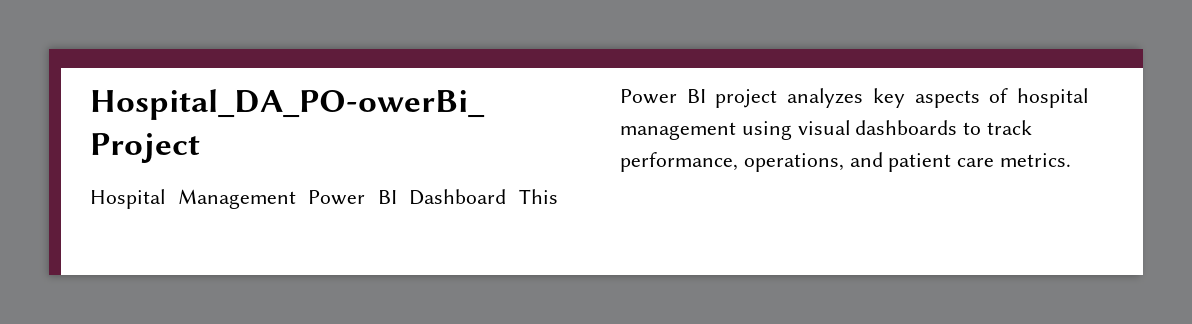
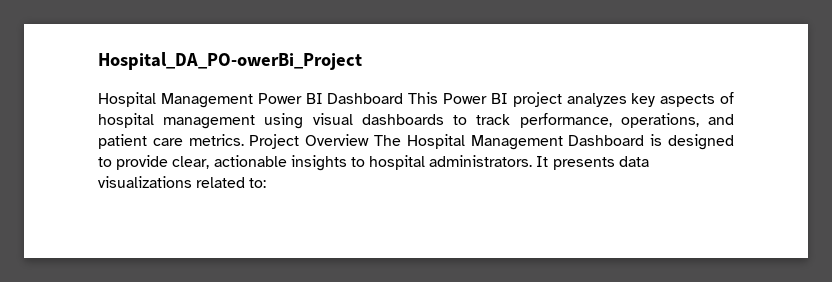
+ Project Overview The Hospital Management Dashboard is designed to provide clear, actionable insights to hospital administrators. It presents data visualizations related to:

